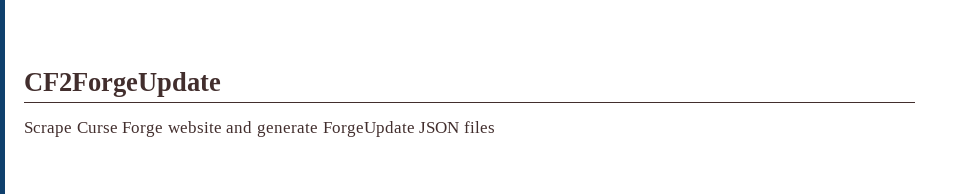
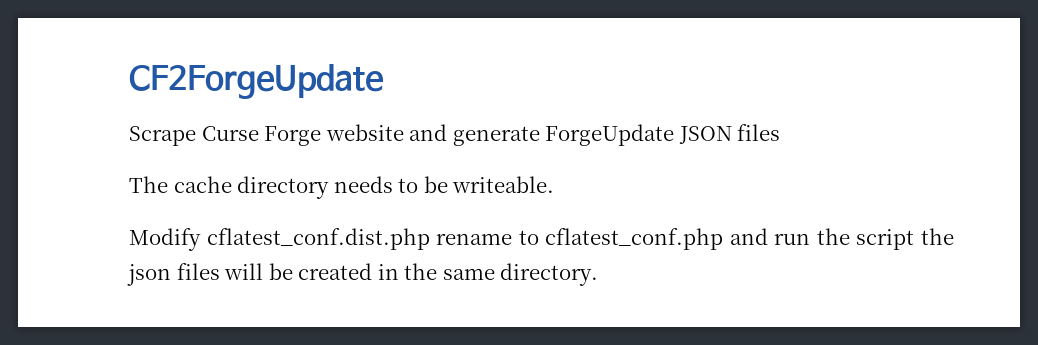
+ The cache directory needs to be writeable.
+ Modify cflatest_conf.dist.php rename to cflatest_conf.php and run the script the json files will be created in the same directory.

